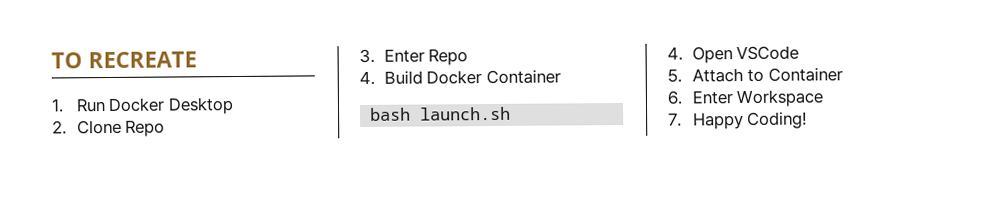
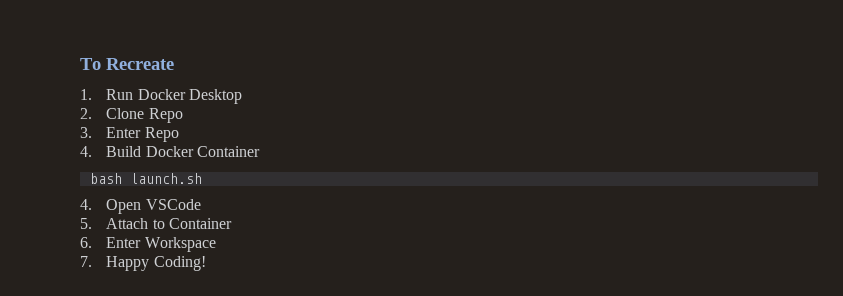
- TO RECREATE
+ To Recreate

